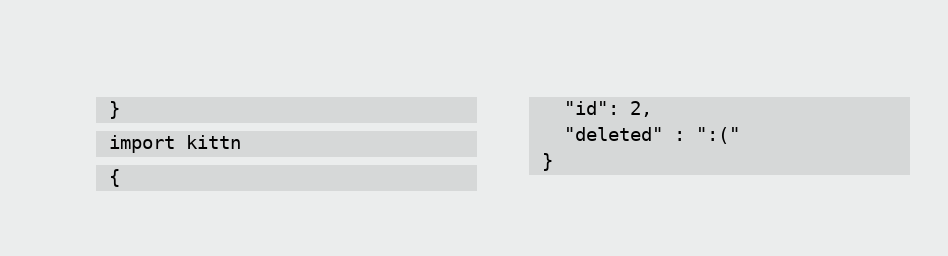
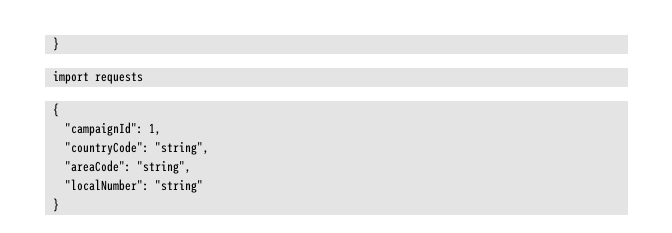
- import kittn
+ import requests
- "id": 2,
- "deleted" : ":("
+ "campaignId": 1,
+ "countryCode": "string",
+ "areaCode": "string",
+ "localNumber": "string"

